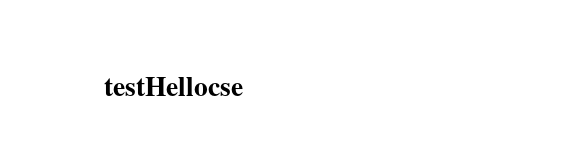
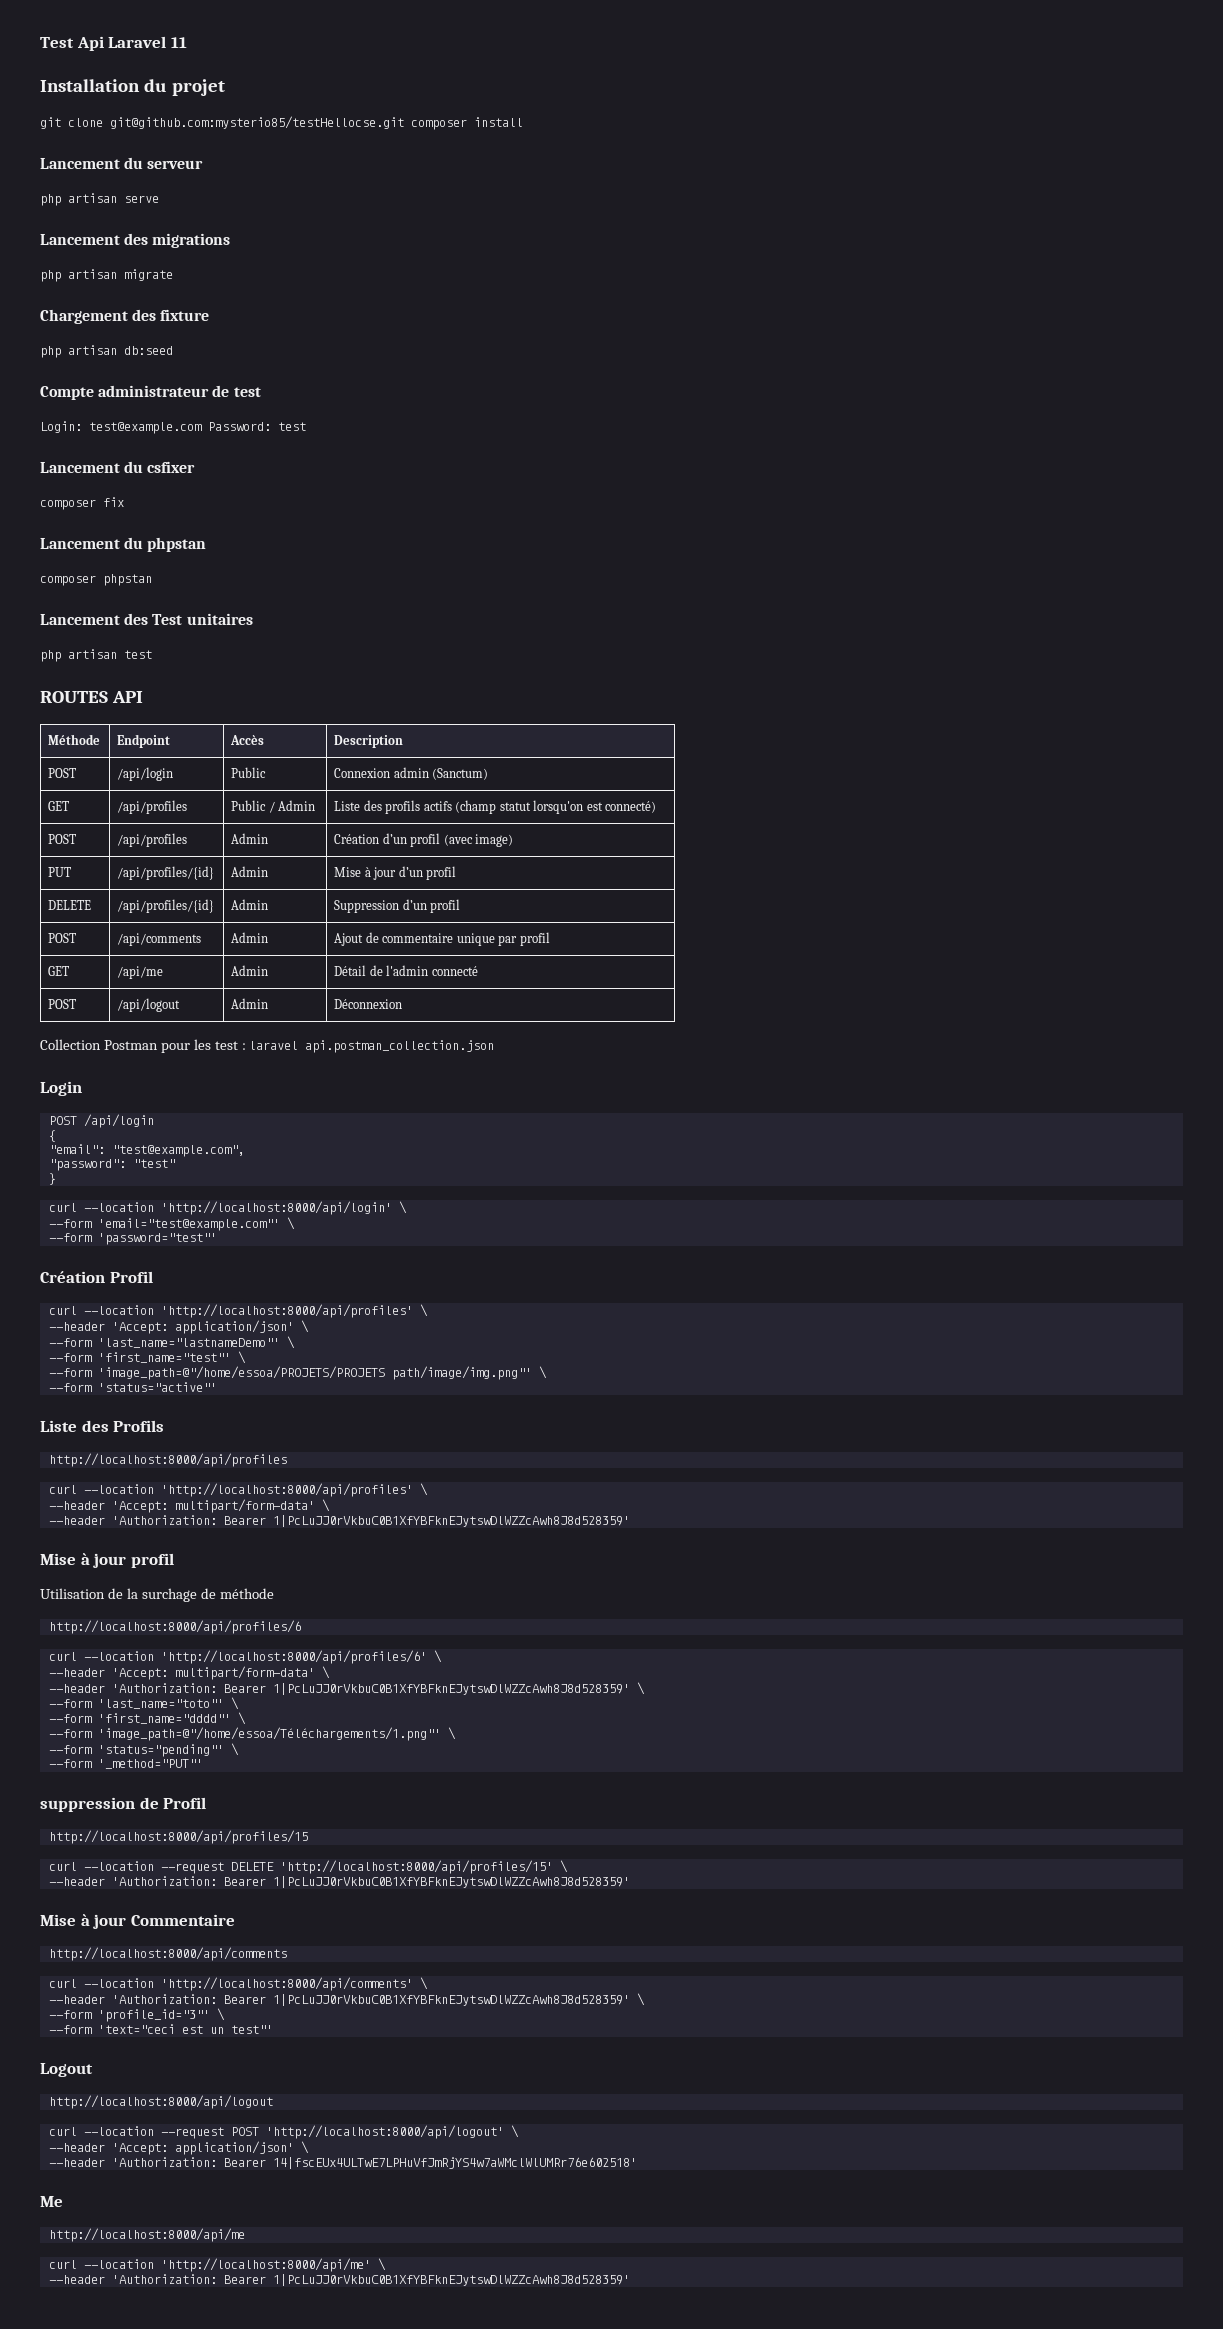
- testHellocse
+ Test Api Laravel 11
+ Installation du projet
+ git clone git@github.com:mysterio85/testHellocse.git composer install
+ Lancement du serveur
+ php artisan serve
+ Lancement des migrations
+ php artisan migrate
+ Chargement des fixture
+ php artisan db:seed
+ Compte administrateur de test
+ Login: test@example.com Password: test
+ Lancement du csfixer
+ composer fix
+ Lancement du phpstan
+ composer phpstan
+ Lancement des Test unitaires
+ php artisan test
+ ROUTES API
+ Méthode | Endpoint | Accès | Description
+ POST | /api/login | Public | Connexion admin (Sanctum)
+ GET | /api/profiles | Public / Admin | Liste des profils actifs (champ statut lorsqu'on est connecté)
+ POST | /api/profiles | Admin | Création d’un profil (avec image)
+ PUT | /api/profiles/{id} | Admin | Mise à jour d’un profil
+ DELETE | /api/profiles/{id} | Admin | Suppression d’un profil
+ POST | /api/comments | Admin | Ajout de commentaire unique par profil
+ GET | /api/me | Admin | Détail de l'admin connecté
+ POST | /api/logout | Admin | Déconnexion
+ Collection Postman pour les test : laravel api.postman_collection.json
+ Login
+ POST /api/login
+ {
+ "email": "test@example.com",
+ "password": "test"
+ }
+ curl --location 'http://localhost:8000/api/login' \
+ --form 'email="test@example.com"' \
+ --form 'password="test"'
+ Création Profil
+ curl --location 'http://localhost:8000/api/profiles' \
+ --header 'Accept: application/json' \
+ --form 'last_name="lastnameDemo"' \
+ --form 'first_name="test"' \
+ --form 'image_path=@"/home/essoa/PROJETS/PROJETS path/image/img.png"' \
+ --form 'status="active"'
+ Liste des Profils
+ http://localhost:8000/api/profiles
+ curl --location 'http://localhost:8000/api/profiles' \
+ --header 'Accept: multipart/form-data' \
+ --header 'Authorization: Bearer 1|PcLuJJ0rVkbuC0B1XfYBFknEJytswDlWZZcAwh8J8d528359'
+ Mise à jour profil
+ Utilisation de la surchage de méthode
+ http://localhost:8000/api/profiles/6
+ curl --location 'http://localhost:8000/api/profiles/6' \
+ --header 'Accept: multipart/form-data' \
+ --header 'Authorization: Bearer 1|PcLuJJ0rVkbuC0B1XfYBFknEJytswDlWZZcAwh8J8d528359' \
+ --form 'last_name="toto"' \
+ --form 'first_name="dddd"' \
+ --form 'image_path=@"/home/essoa/Téléchargements/1.png"' \
+ --form 'status="pending"' \
+ --form '_method="PUT"'
+ suppression de Profil
+ http://localhost:8000/api/profiles/15
+ curl --location --request DELETE 'http://localhost:8000/api/profiles/15' \
+ --header 'Authorization: Bearer 1|PcLuJJ0rVkbuC0B1XfYBFknEJytswDlWZZcAwh8J8d528359'
+ Mise à jour Commentaire
+ http://localhost:8000/api/comments
+ curl --location 'http://localhost:8000/api/comments' \
+ --header 'Authorization: Bearer 1|PcLuJJ0rVkbuC0B1XfYBFknEJytswDlWZZcAwh8J8d528359' \
+ --form 'profile_id="3"' \
+ --form 'text="ceci est un test"'
+ Logout
+ http://localhost:8000/api/logout
+ curl --location --request POST 'http://localhost:8000/api/logout' \
+ --header 'Accept: application/json' \
+ --header 'Authorization: Bearer 14|fscEUx4ULTwE7LPHuVfJmRjYS4w7aWMclWlUMRr76e602518'
+ Me
+ http://localhost:8000/api/me
+ curl --location 'http://localhost:8000/api/me' \
+ --header 'Authorization: Bearer 1|PcLuJJ0rVkbuC0B1XfYBFknEJytswDlWZZcAwh8J8d528359'

